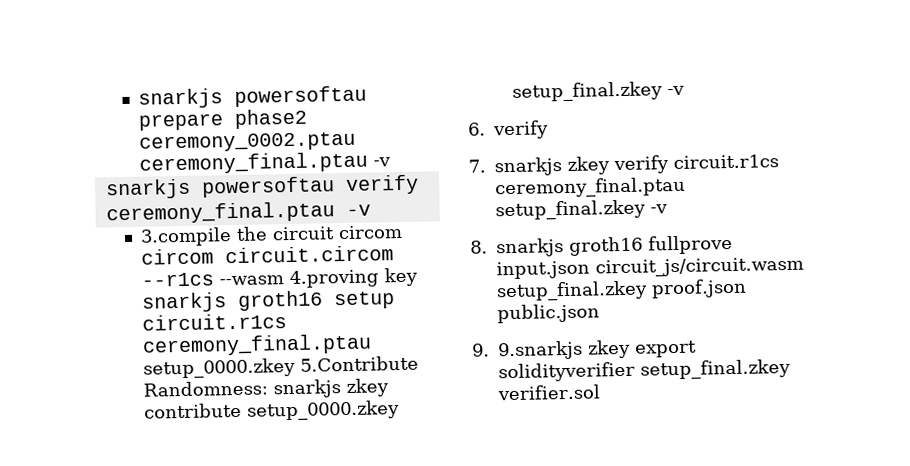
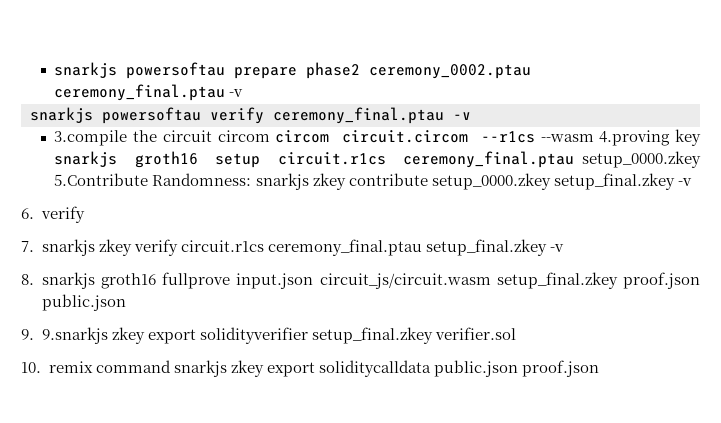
+ 10. remix command snarkjs zkey export soliditycalldata public.json proof.json

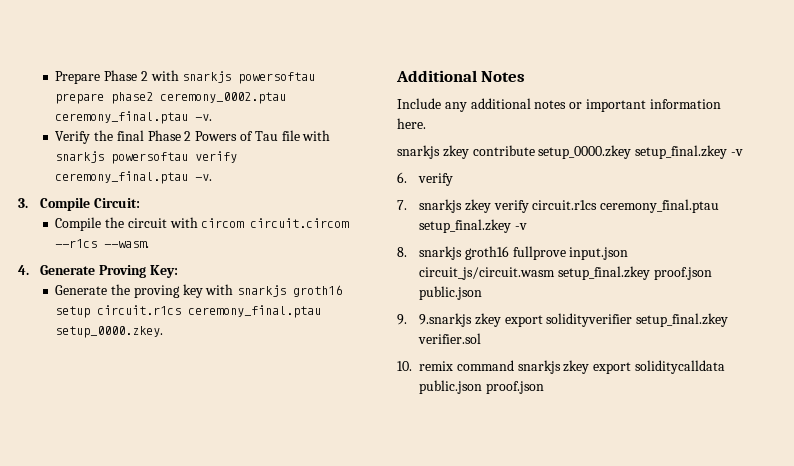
- snarkjs powersoftau prepare phase2 ceremony_0002.ptau ceremony_final.ptau -v
- snarkjs powersoftau verify ceremony_final.ptau -v
- 3.compile the circuit circom circom circuit.circom --r1cs --wasm 4.proving key snarkjs groth16 setup circuit.r1cs ceremony_final.ptau setup_0000.zkey 5.Contribute Randomness: snarkjs zkey contribute setup_0000.zkey setup_final.zkey -v
+ Prepare Phase 2 with snarkjs powersoftau prepare phase2 ceremony_0002.ptau ceremony_final.ptau -v.
+ Verify the final Phase 2 Powers of Tau file with snarkjs powersoftau verify ceremony_final.ptau -v.
+ 3. Compile Circuit:
+ Compile the circuit with circom circuit.circom --r1cs --wasm.
+ 4. Generate Proving Key:
+ Generate the proving key with snarkjs groth16 setup circuit.r1cs ceremony_final.ptau setup_0000.zkey.
+ Additional Notes
+ Include any additional notes or important information here.
+ snarkjs zkey contribute setup_0000.zkey setup_final.zkey -v

